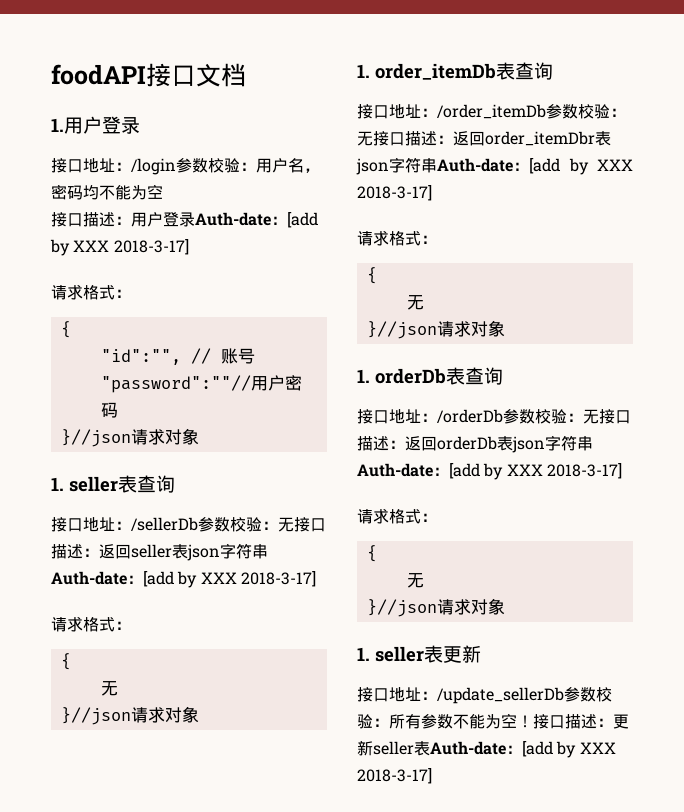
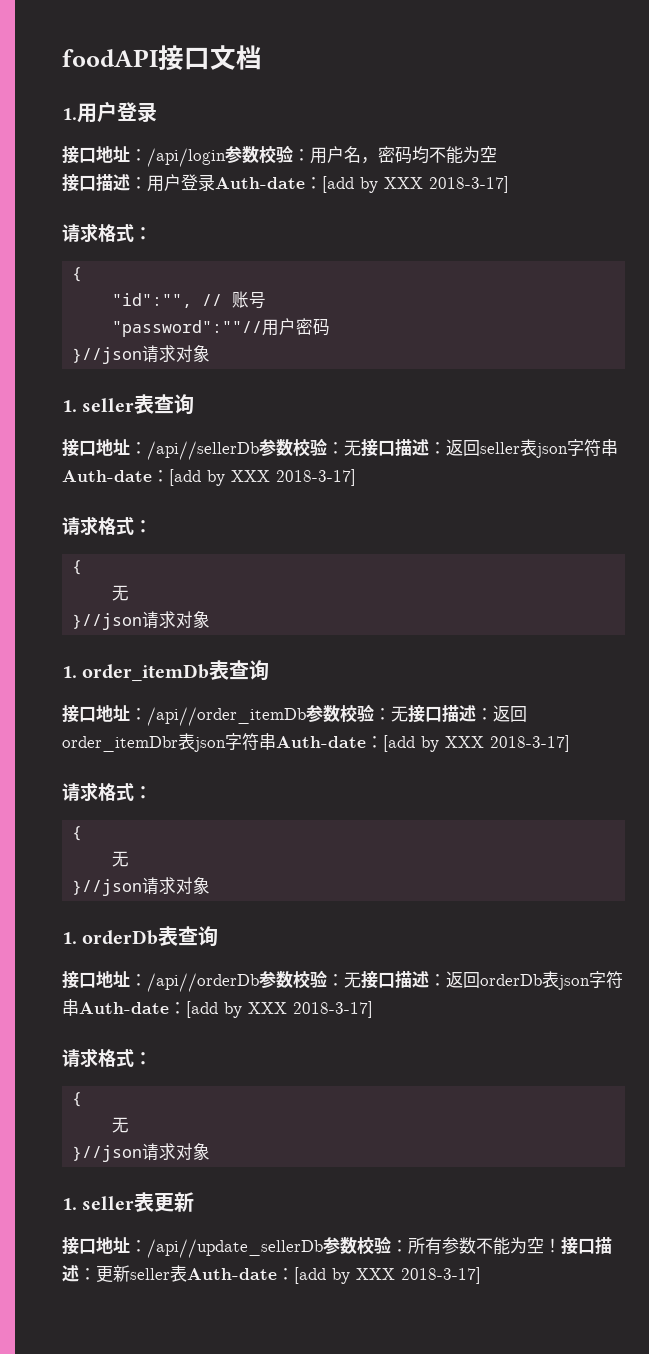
- 接口地址：/login参数校验：用户名，密码均不能为空
+ 接口地址：/api/login参数校验：用户名，密码均不能为空
- 接口地址：/sellerDb参数校验：无接口描述：返回seller表json字符串Auth-date：[add by XXX 2018-3-17]
+ 接口地址：/api//sellerDb参数校验：无接口描述：返回seller表json字符串Auth-date：[add by XXX 2018-3-17]
- 接口地址：/order_itemDb参数校验：无接口描述：返回order_itemDbr表json字符串Auth-date：[add by XXX 2018-3-17]
+ 接口地址：/api//order_itemDb参数校验：无接口描述：返回order_itemDbr表json字符串Auth-date：[add by XXX 2018-3-17]
- 接口地址：/orderDb参数校验：无接口描述：返回orderDb表json字符串Auth-date：[add by XXX 2018-3-17]
+ 接口地址：/api//orderDb参数校验：无接口描述：返回orderDb表json字符串Auth-date：[add by XXX 2018-3-17]
- 接口地址：/update_sellerDb参数校验：所有参数不能为空！
+ 接口地址：/api//update_sellerDb参数校验：所有参数不能为空！

